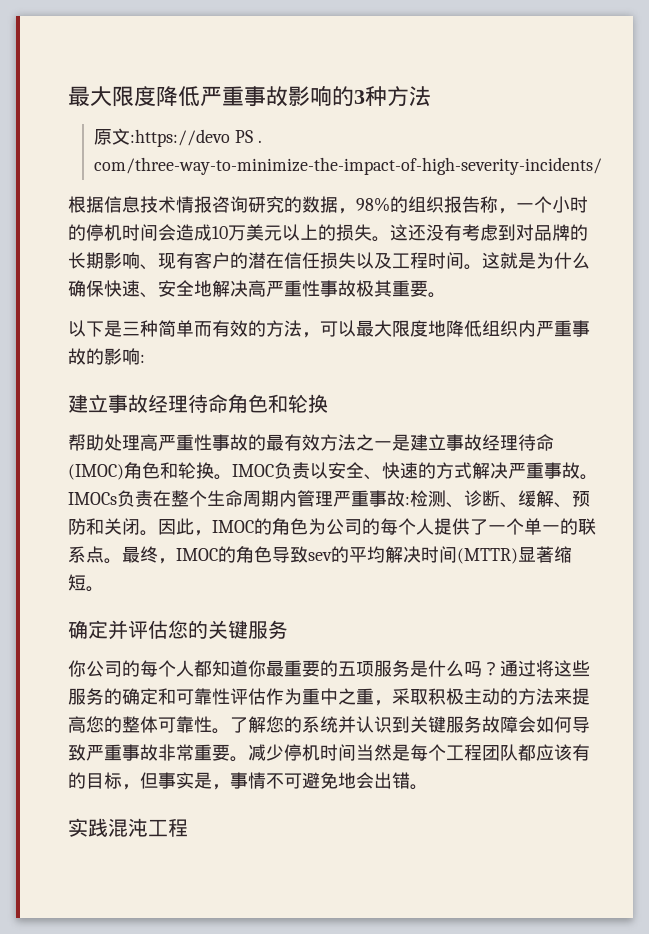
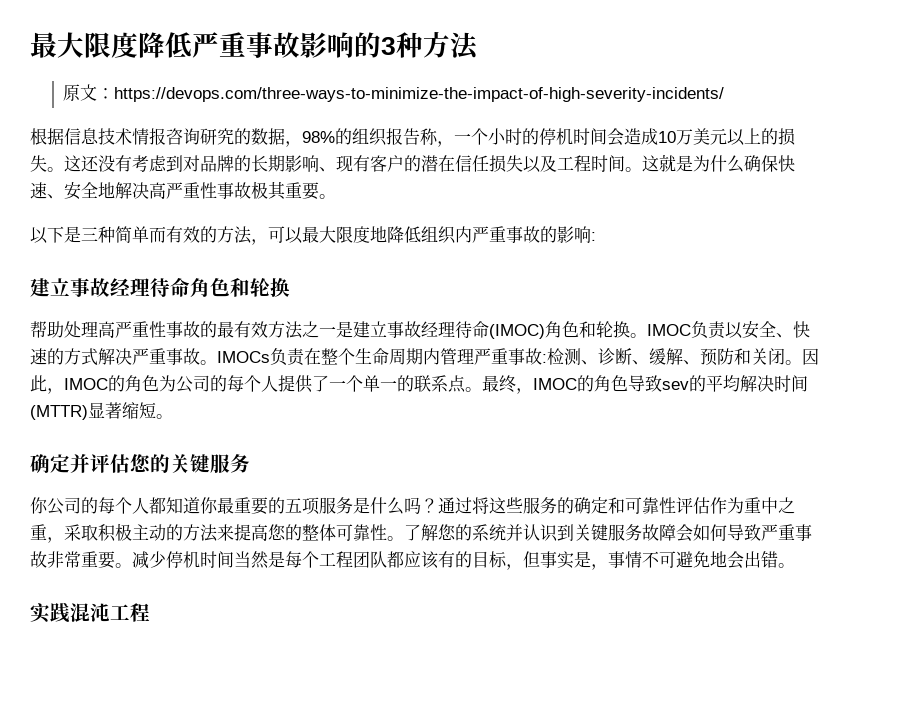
- 原文:https://devo PS . com/three-way-to-minimize-the-impact-of-high-severity-incidents/
+ 原文：https://devops.com/three-ways-to-minimize-the-impact-of-high-severity-incidents/

